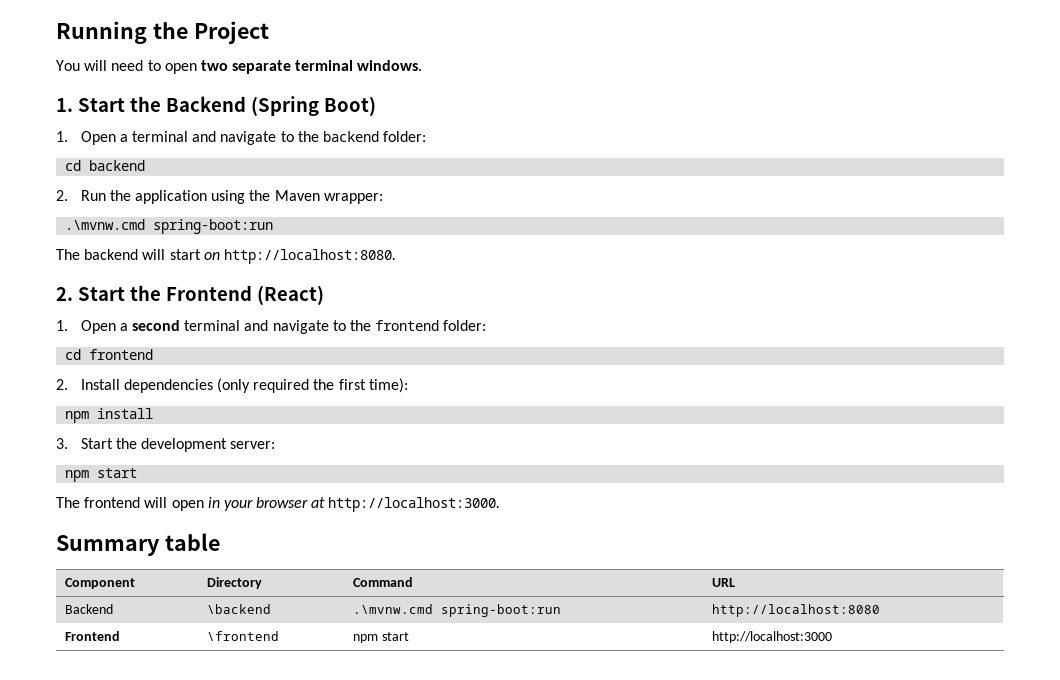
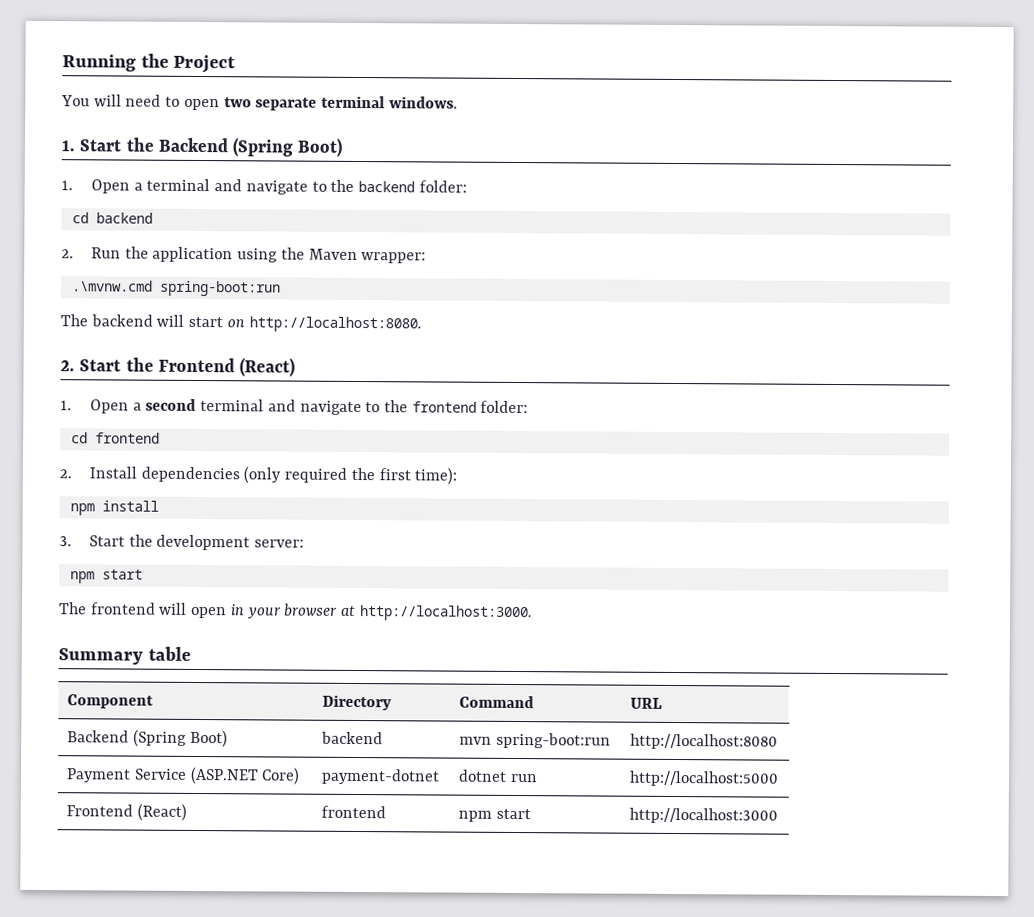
- Backend | \backend | .\mvnw.cmd spring-boot:run | http://localhost:8080
- Frontend | \frontend | npm start | http://localhost:3000
+ Backend (Spring Boot) | backend | mvn spring-boot:run | http://localhost:8080
+ Payment Service (ASP.NET Core) | payment-dotnet | dotnet run | http://localhost:5000
+ Frontend (React) | frontend | npm start | http://localhost:3000

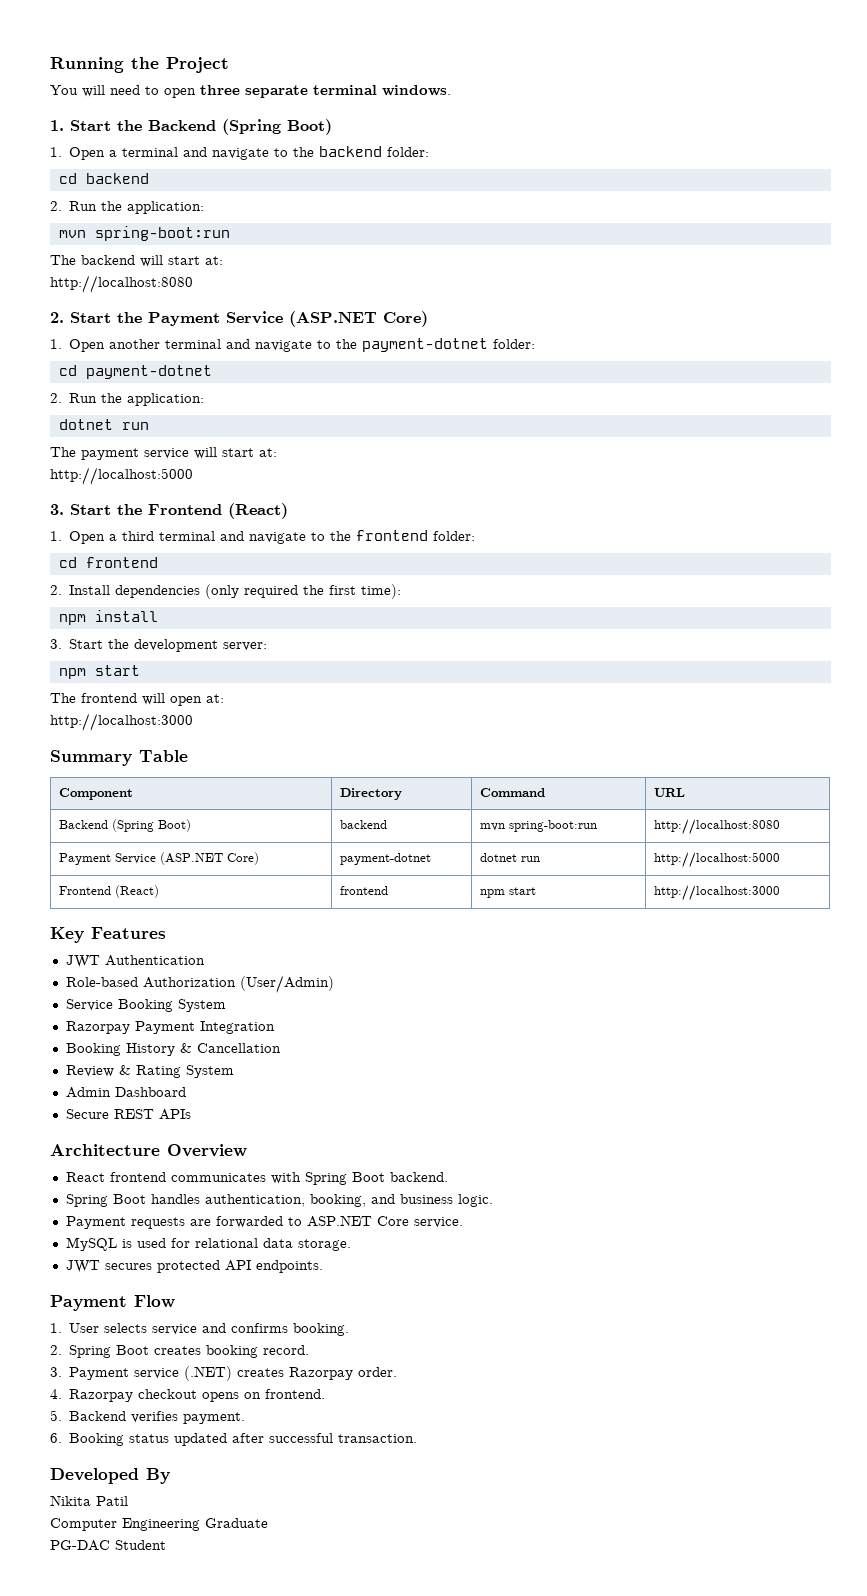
- You will need to open two separate terminal windows.
+ You will need to open three separate terminal windows.
  cd backend
- 2. Run the application using the Maven wrapper:
- .\mvnw.cmd spring-boot:run
+ 2. Run the application:
+ mvn spring-boot:run
- The backend will start on http://localhost:8080.
+ The backend will start at:
+ http://localhost:8080
- 2. Start the Frontend (React)
+ 2. Start the Payment Service (ASP.NET Core)
+ 1. Open another terminal and navigate to the payment-dotnet folder:
+ cd payment-dotnet
+ 2. Run the application:
+ dotnet run
+ The payment service will start at:
+ http://localhost:5000
+ 3. Start the Frontend (React)
- 1. Open a second terminal and navigate to the frontend folder:
+ 1. Open a third terminal and navigate to the frontend folder:
- The frontend will open in your browser at http://localhost:3000.
+ The frontend will open at:
+ http://localhost:3000
- Summary table
+ Summary Table
+ Key Features
+ JWT Authentication
+ Role-based Authorization (User/Admin)
+ Service Booking System
+ Razorpay Payment Integration
+ Booking History & Cancellation
+ Review & Rating System
+ Admin Dashboard
+ Secure REST APIs
+ Architecture Overview
+ React frontend communicates with Spring Boot backend.
+ Spring Boot handles authentication, booking, and business logic.
+ Payment requests are forwarded to ASP.NET Core service.
+ MySQL is used for relational data storage.
+ JWT secures protected API endpoints.
+ Payment Flow
+ 1. User selects service and confirms booking.
+ 2. Spring Boot creates booking record.
+ 3. Payment service (.NET) creates Razorpay order.
+ 4. Razorpay checkout opens on frontend.
+ 5. Backend verifies payment.
+ 6. Booking status updated after successful transaction.
+ Developed By
+ Nikita Patil
+ Computer Engineering Graduate
+ PG-DAC Student

